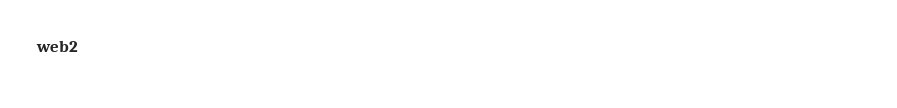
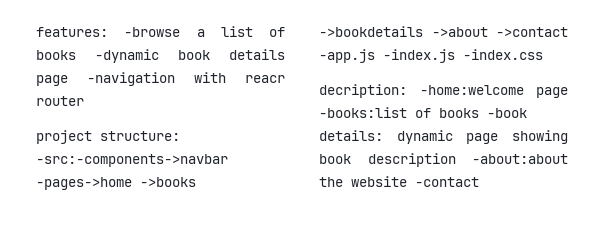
- web2
+ features: -browse a list of books -dynamic book details page -navigation with reacr router
+ project structure: -src:-components->navbar -pages->home ->books ->bookdetails ->about ->contact -app.js -index.js -index.css
+ decription: -home:welcome page -books:list of books -book details: dynamic page showing book description -about:about the website -contact

